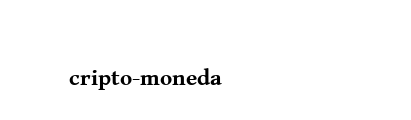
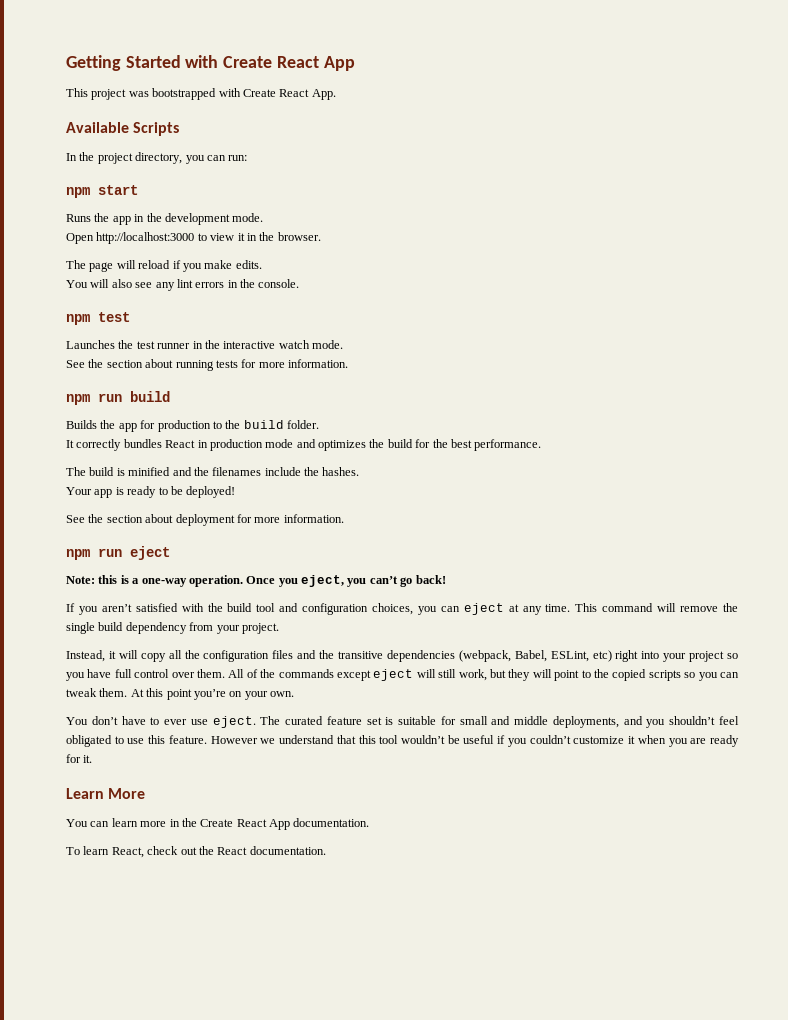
- cripto-moneda
+ Getting Started with Create React App
+ This project was bootstrapped with Create React App.
+ Available Scripts
+ In the project directory, you can run:
+ npm start
+ Runs the app in the development mode.
+ Open http://localhost:3000 to view it in the browser.
+ The page will reload if you make edits.
+ You will also see any lint errors in the console.
+ npm test
+ Launches the test runner in the interactive watch mode.
+ See the section about running tests for more information.
+ npm run build
+ Builds the app for production to the build folder.
+ It correctly bundles React in production mode and optimizes the build for the best performance.
+ The build is minified and the filenames include the hashes.
+ Your app is ready to be deployed!
+ See the section about deployment for more information.
+ npm run eject
+ Note: this is a one-way operation. Once you eject, you can’t go back!
+ If you aren’t satisfied with the build tool and configuration choices, you can eject at any time. This command will remove the single build dependency from your project.
+ Instead, it will copy all the configuration files and the transitive dependencies (webpack, Babel, ESLint, etc) right into your project so you have full control over them. All of the commands except eject will still work, but they will point to the copied scripts so you can tweak them. At this point you’re on your own.
+ You don’t have to ever use eject. The curated feature set is suitable for small and middle deployments, and you shouldn’t feel obligated to use this feature. However we understand that this tool wouldn’t be useful if you couldn’t customize it when you are ready for it.
+ Learn More
+ You can learn more in the Create React App documentation.
+ To learn React, check out the React documentation.

